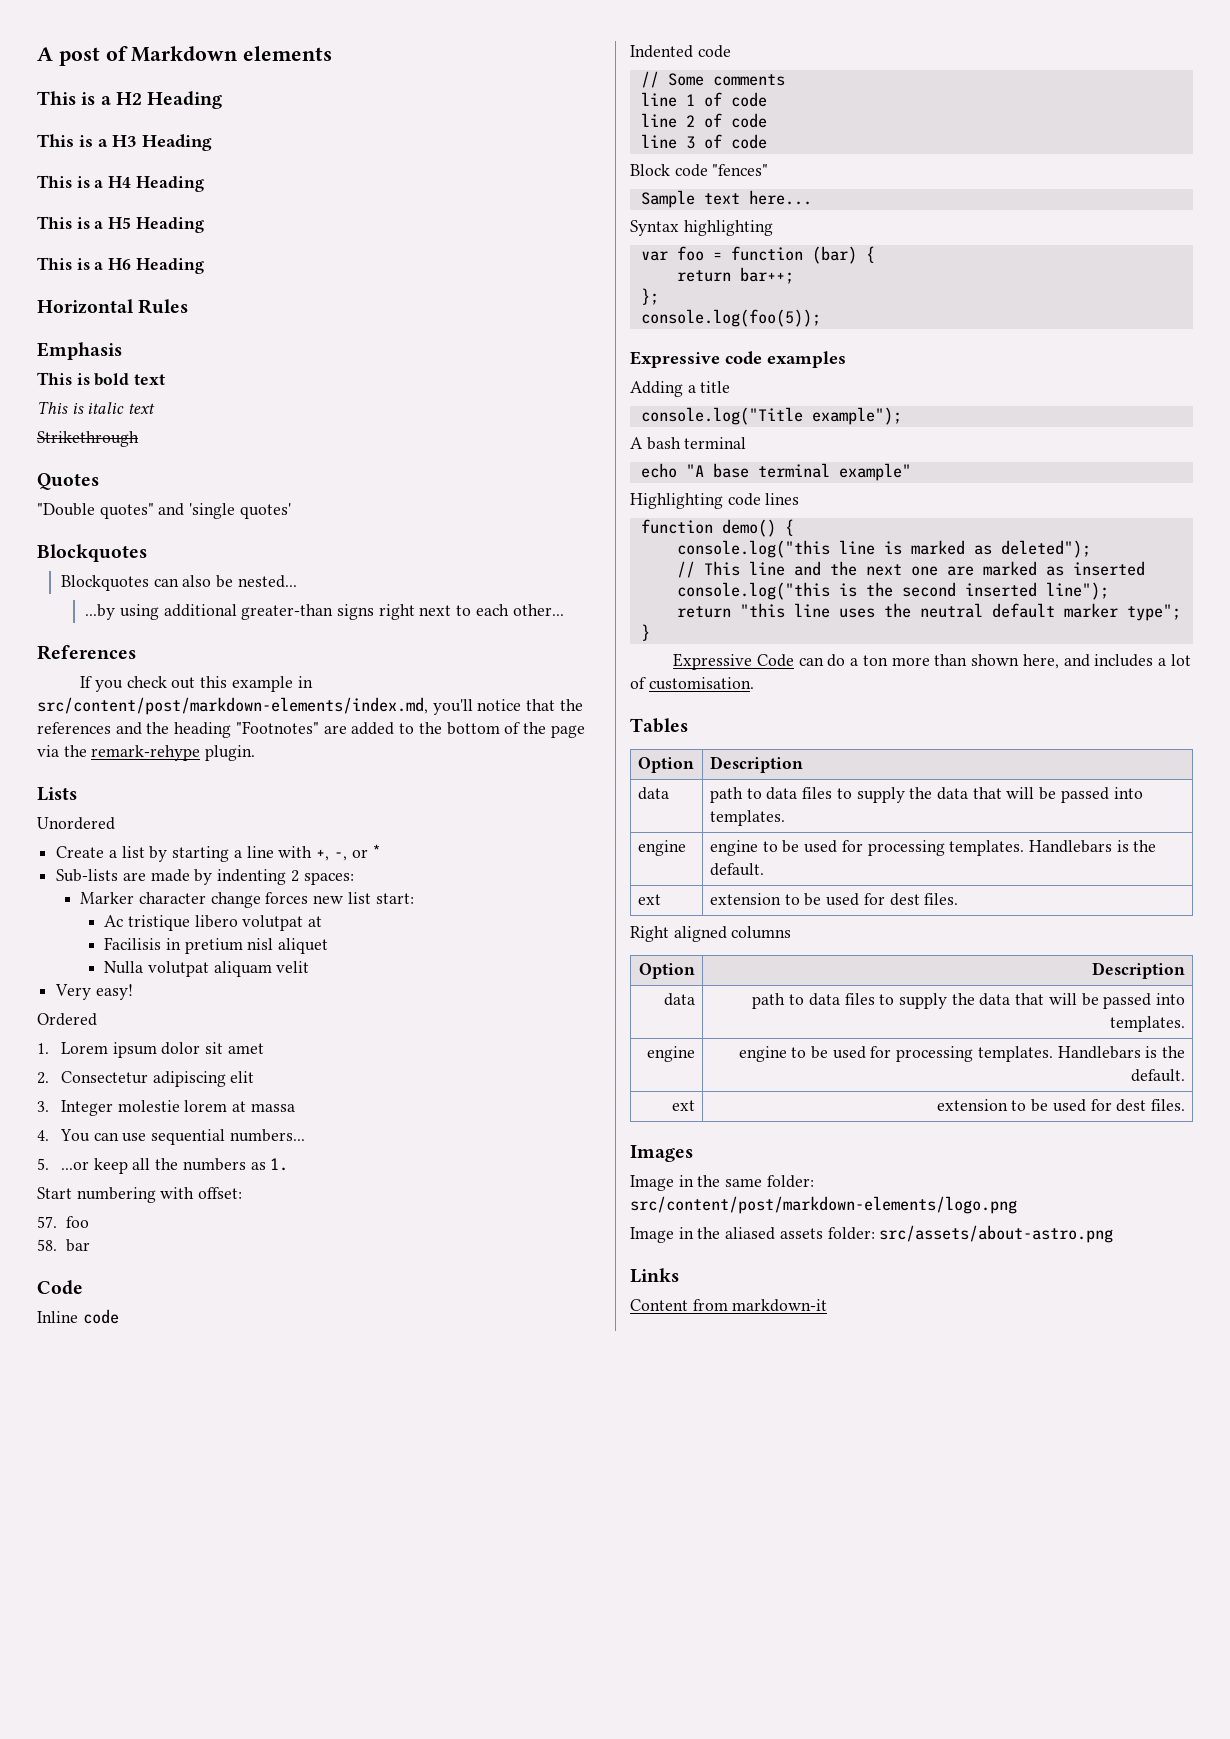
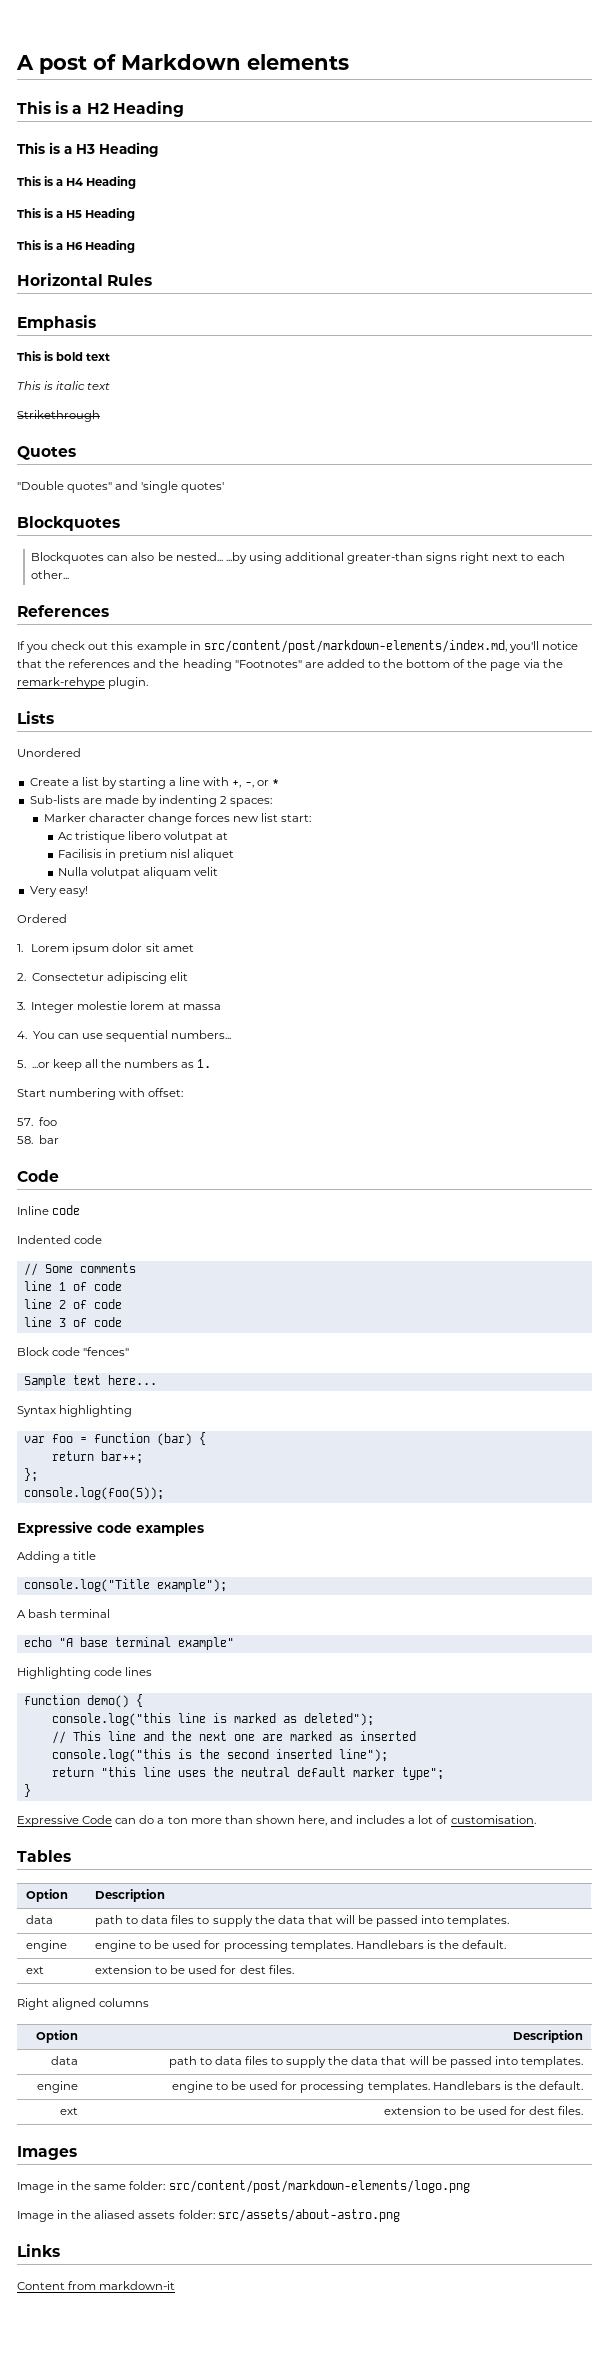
- Blockquotes can also be nested...
- ...by using additional greater-than signs right next to each other...
+ Blockquotes can also be nested... ...by using additional greater-than signs right next to each other...

